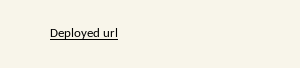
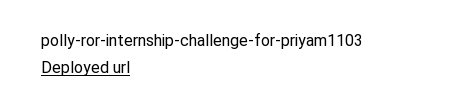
+ polly-ror-internship-challenge-for-priyam1103

